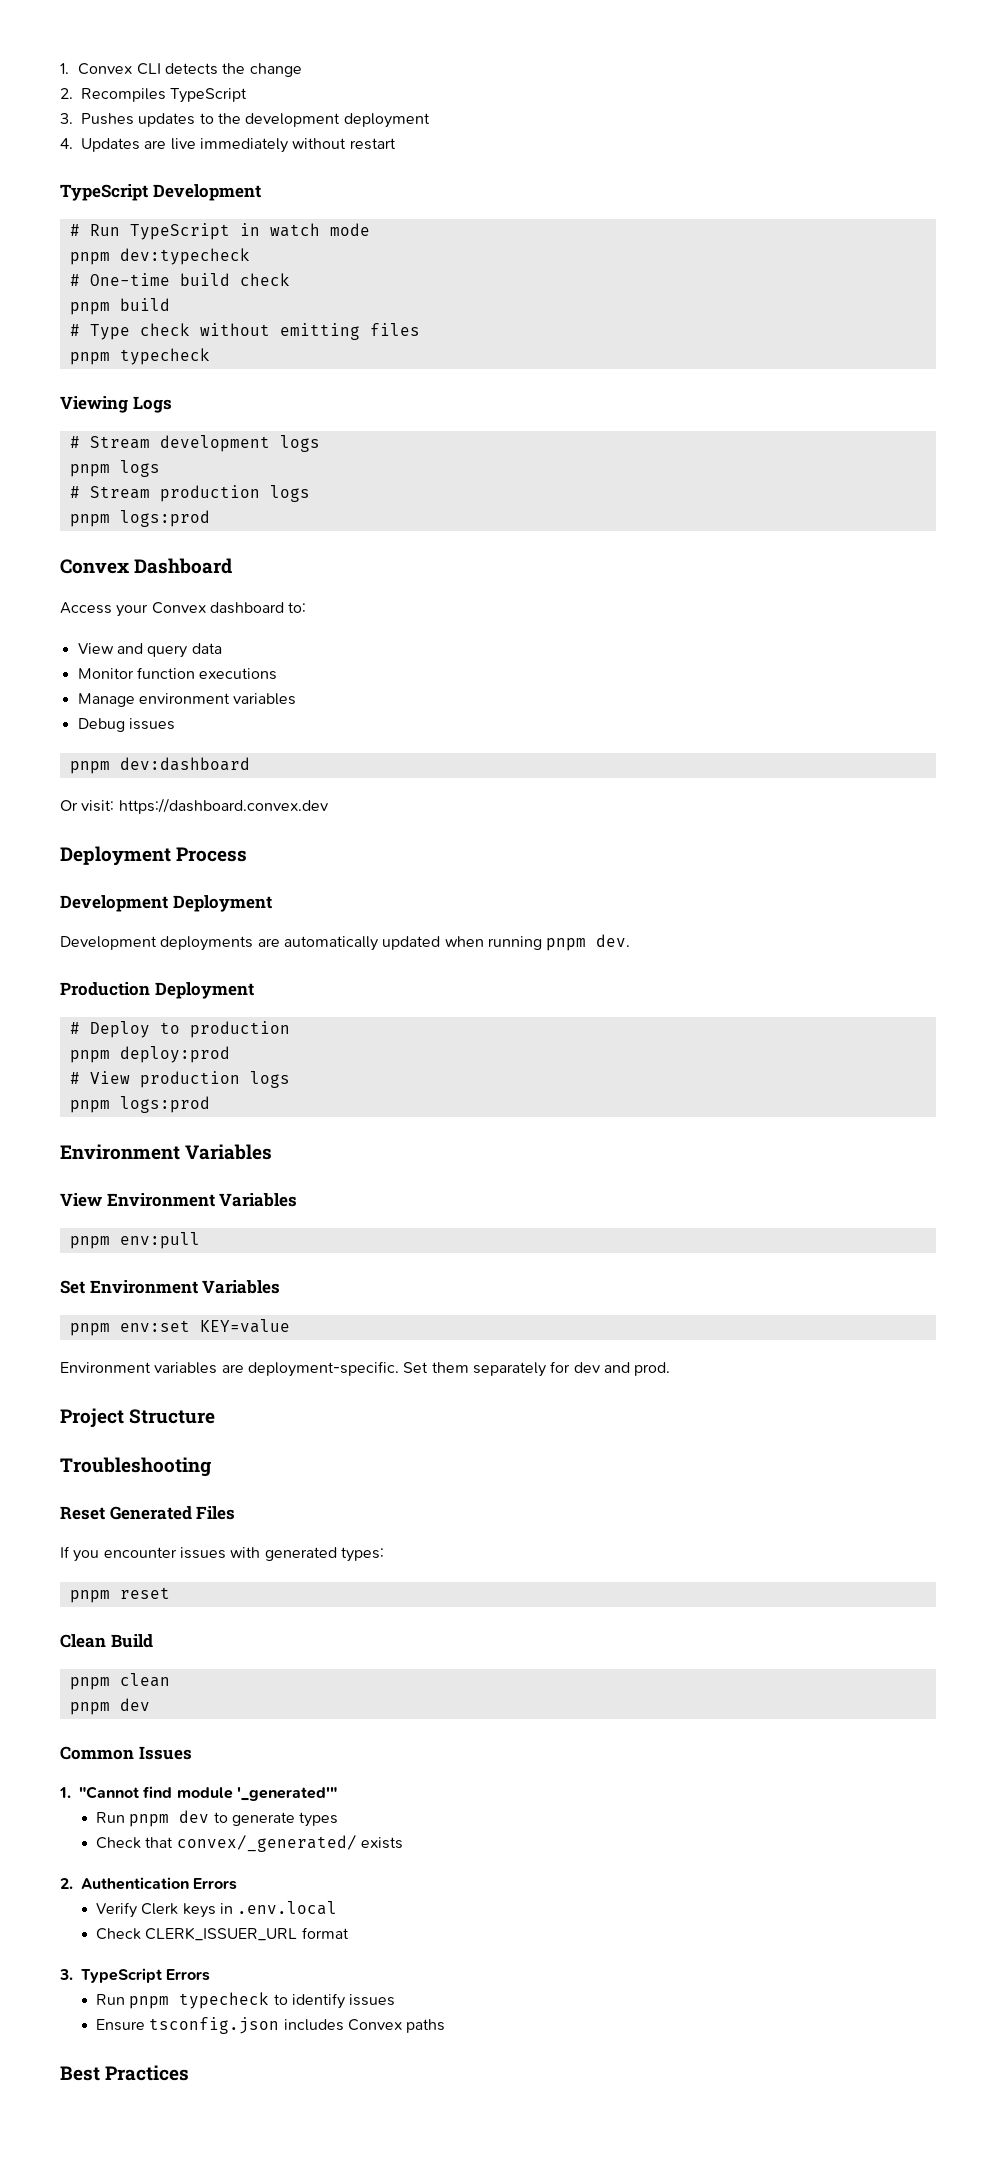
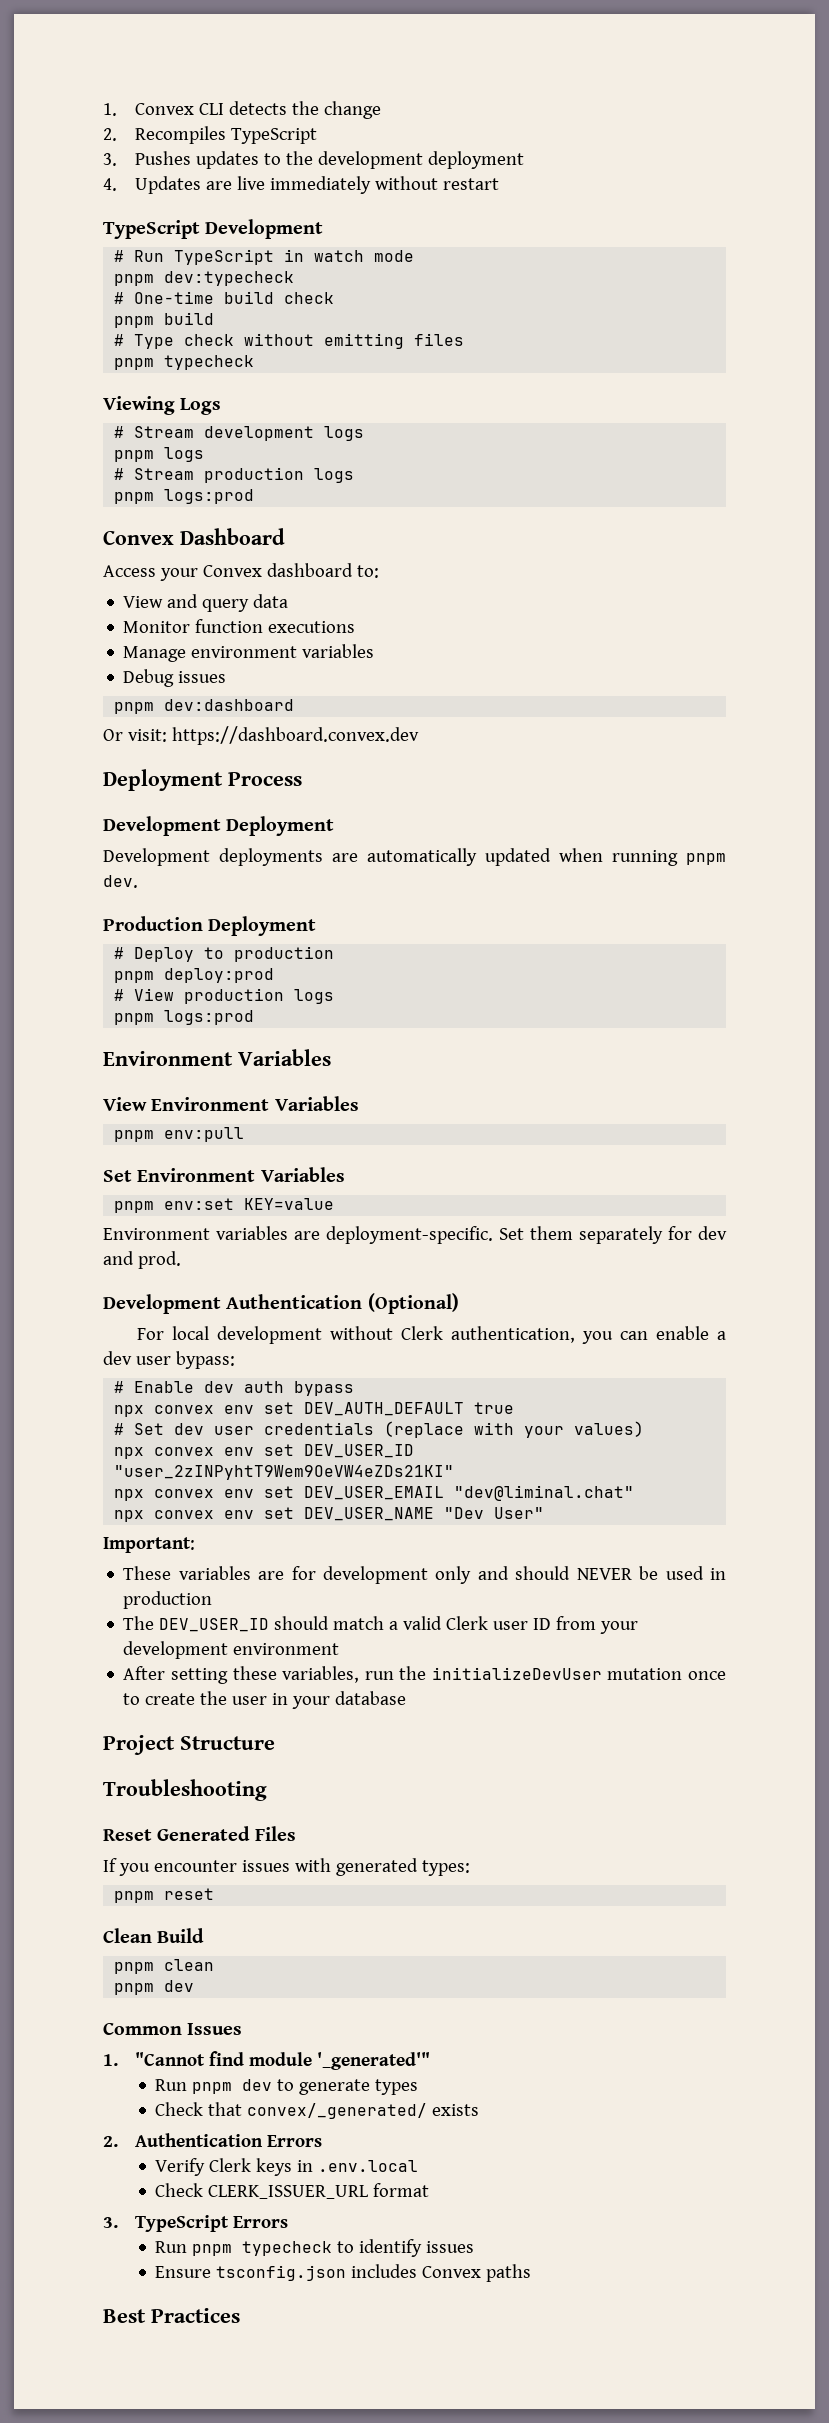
+ Development Authentication (Optional)
+ For local development without Clerk authentication, you can enable a dev user bypass:
+ # Enable dev auth bypass
+ npx convex env set DEV_AUTH_DEFAULT true
+ # Set dev user credentials (replace with your values)
+ npx convex env set DEV_USER_ID "user_2zINPyhtT9Wem9OeVW4eZDs21KI"
+ npx convex env set DEV_USER_EMAIL "dev@liminal.chat"
+ npx convex env set DEV_USER_NAME "Dev User"
+ Important:
+ These variables are for development only and should NEVER be used in production
+ The DEV_USER_ID should match a valid Clerk user ID from your development environment
+ After setting these variables, run the initializeDevUser mutation once to create the user in your database

